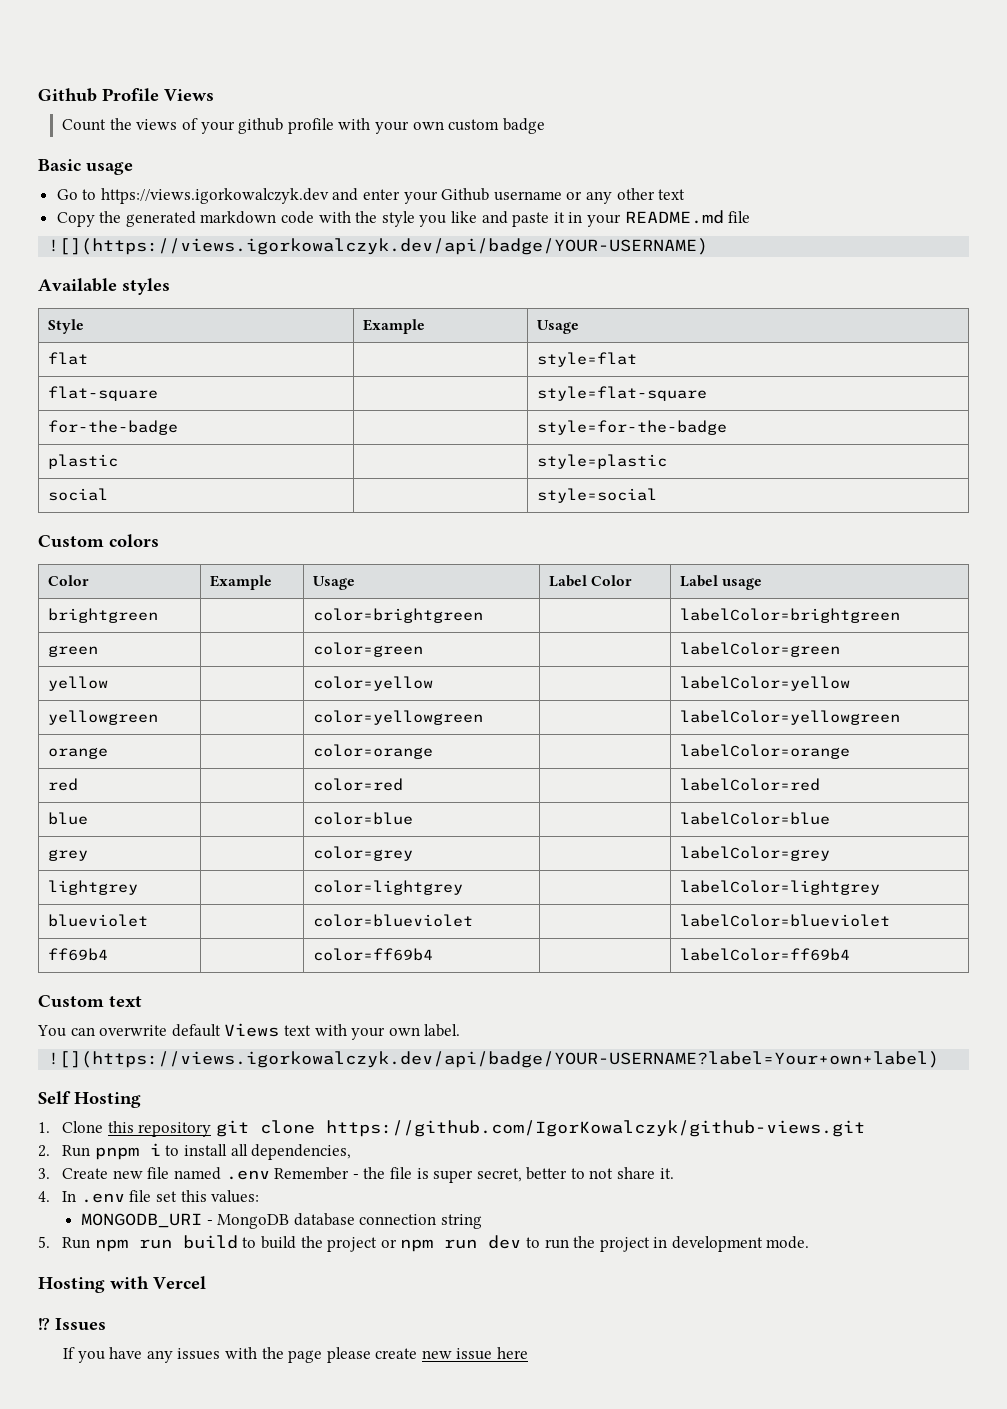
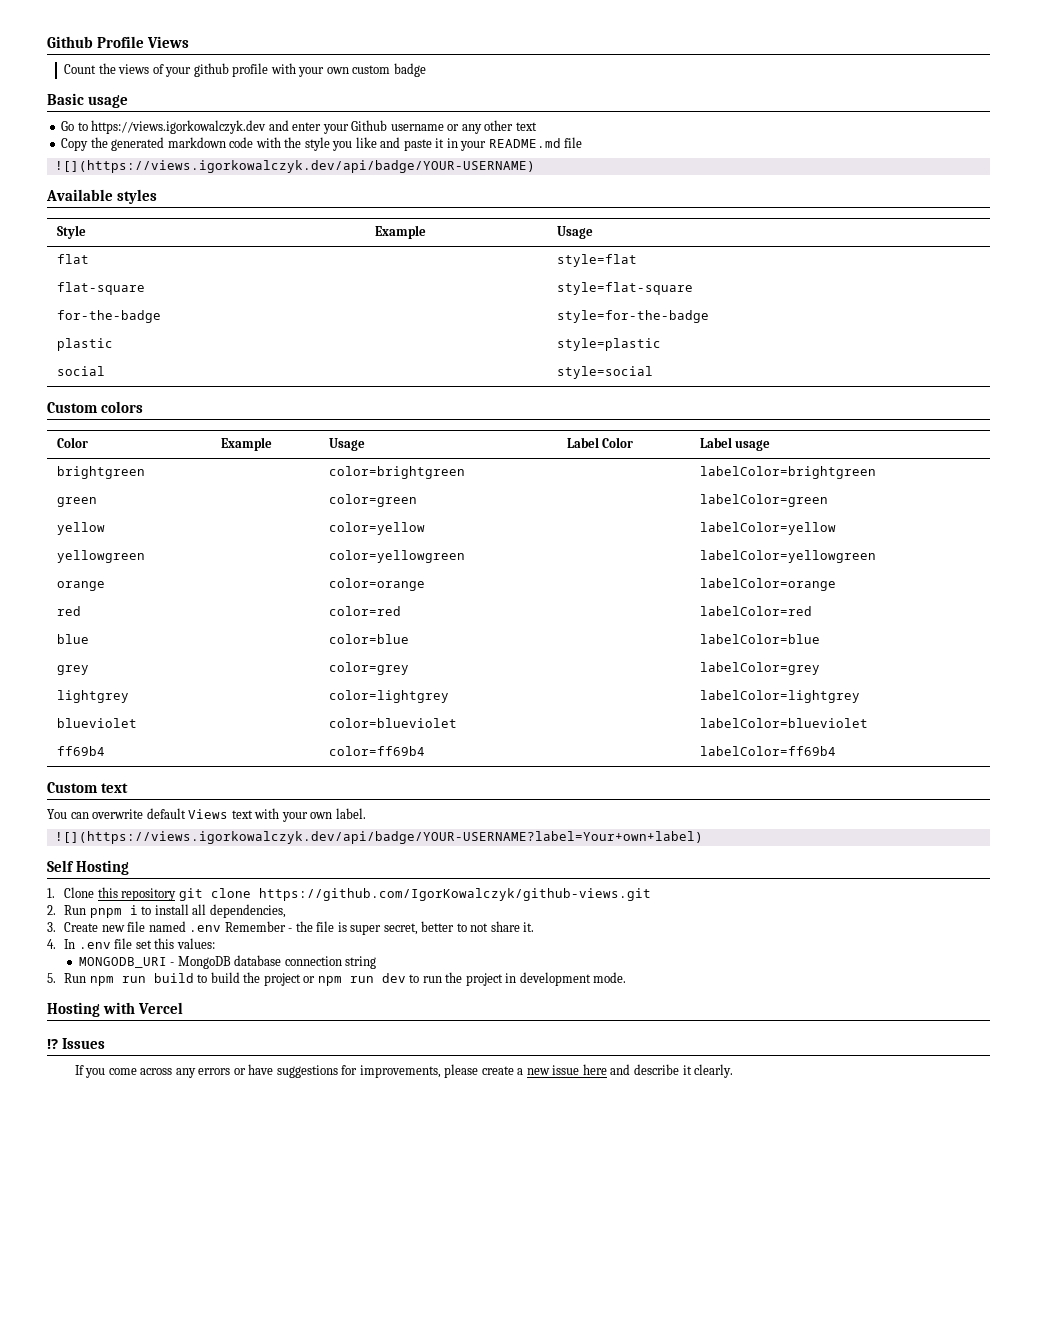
- If you have any issues with the page please create new issue here
+ If you come across any errors or have suggestions for improvements, please create a new issue here and describe it clearly.

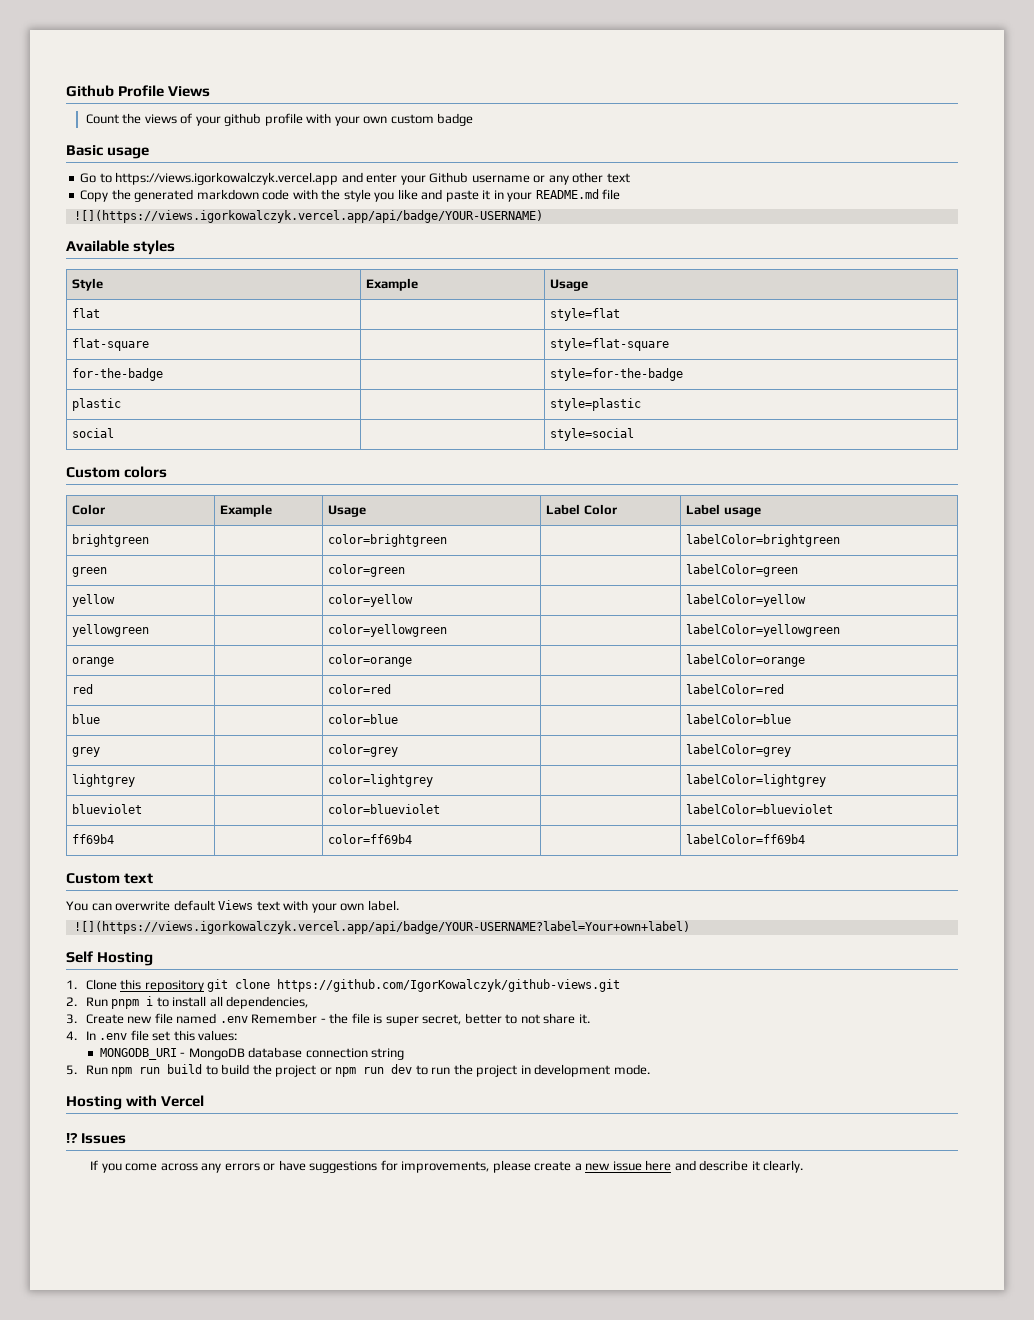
- Go to https://views.igorkowalczyk.dev and enter your Github username or any other text
+ Go to https://views.igorkowalczyk.vercel.app and enter your Github username or any other text
- ![](https://views.igorkowalczyk.dev/api/badge/YOUR-USERNAME)
+ ![](https://views.igorkowalczyk.vercel.app/api/badge/YOUR-USERNAME)
- ![](https://views.igorkowalczyk.dev/api/badge/YOUR-USERNAME?label=Your+own+label)
+ ![](https://views.igorkowalczyk.vercel.app/api/badge/YOUR-USERNAME?label=Your+own+label)

